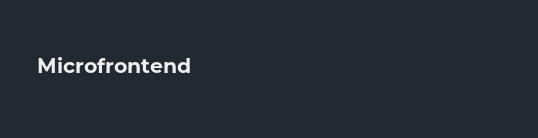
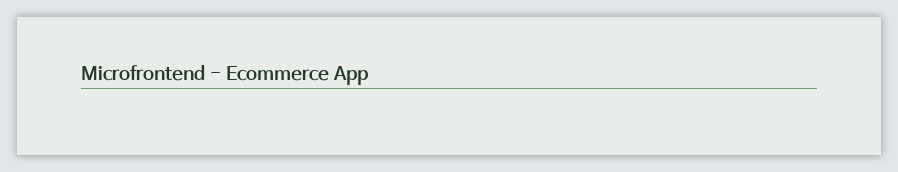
- Microfrontend
+ Microfrontend - Ecommerce App

